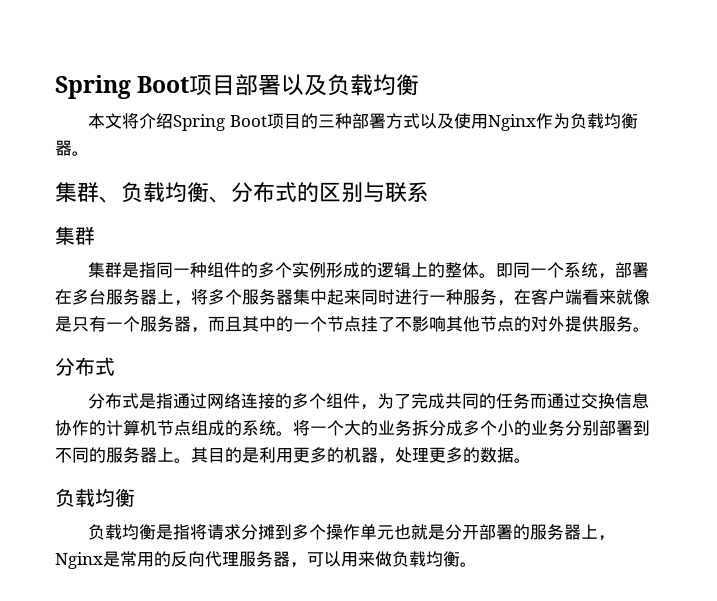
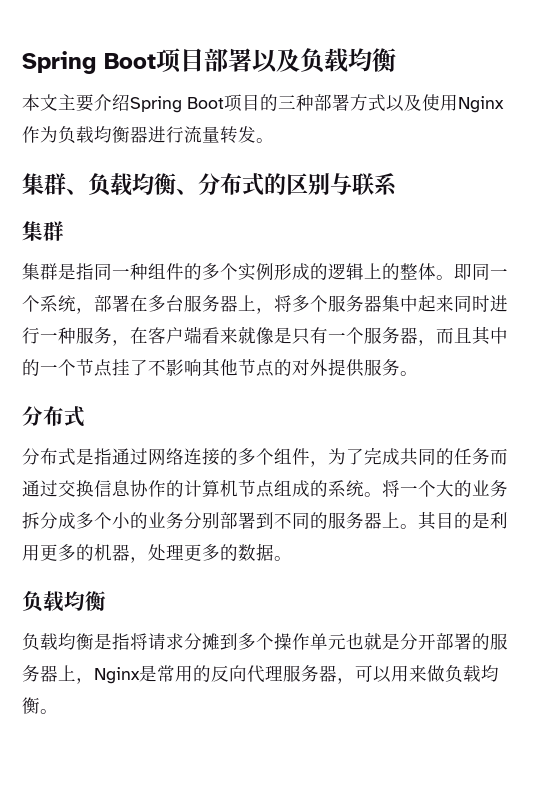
- 本文将介绍Spring Boot项目的三种部署方式以及使用Nginx作为负载均衡器。
+ 本文主要介绍Spring Boot项目的三种部署方式以及使用Nginx作为负载均衡器进行流量转发。

